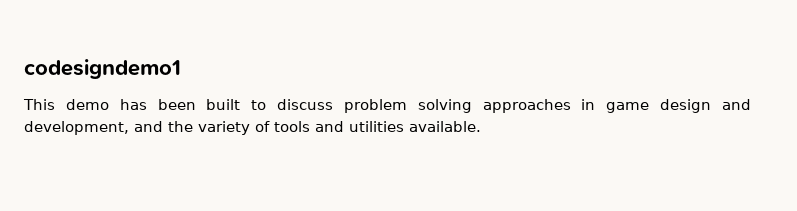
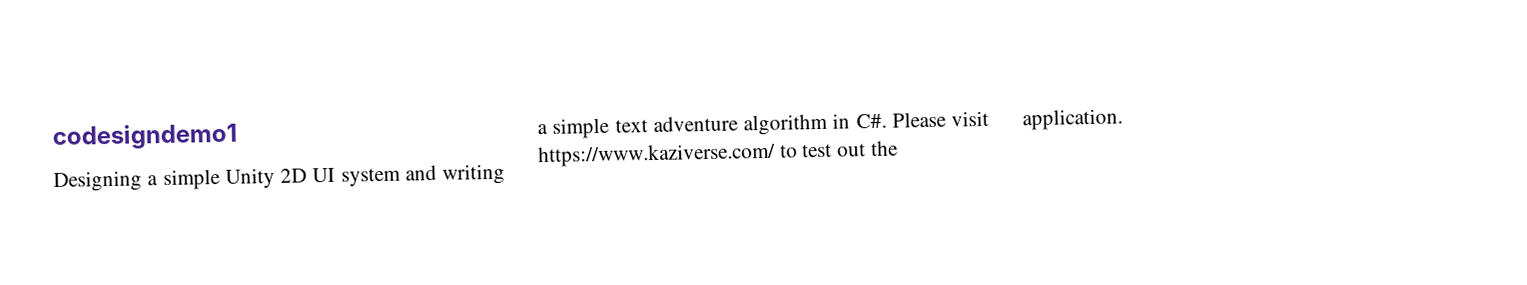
- This demo has been built to discuss problem solving approaches in game design and development, and the variety of tools and utilities available.
+ Designing a simple Unity 2D UI system and writing a simple text adventure algorithm in C#. Please visit https://www.kaziverse.com/ to test out the application.

